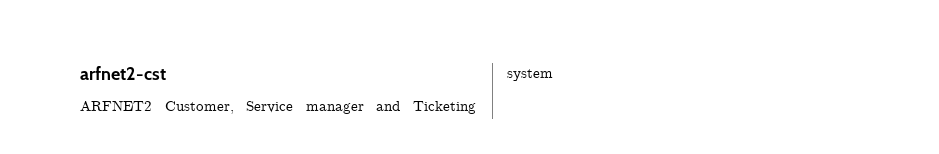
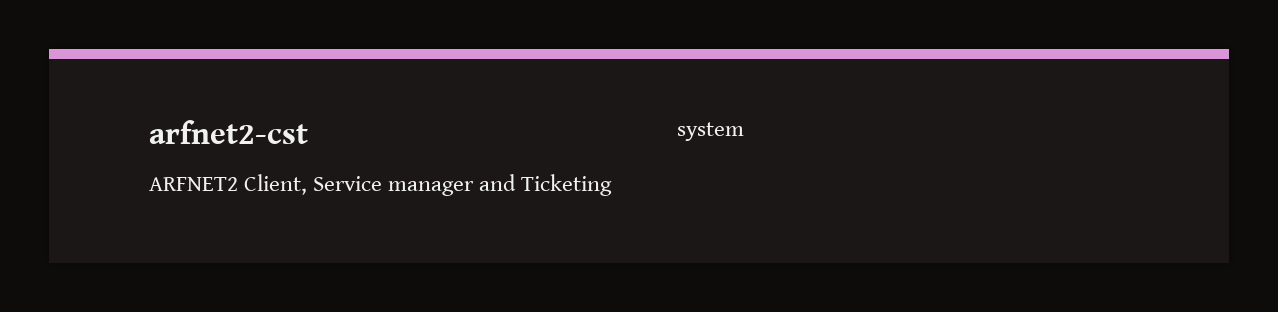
- ARFNET2 Customer, Service manager and Ticketing system
+ ARFNET2 Client, Service manager and Ticketing system

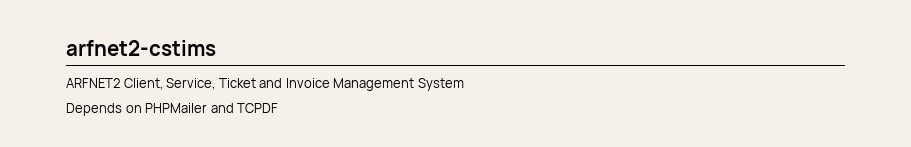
- arfnet2-cst
+ arfnet2-cstims
- ARFNET2 Client, Service manager and Ticketing system
+ ARFNET2 Client, Service, Ticket and Invoice Management System
+ Depends on PHPMailer and TCPDF

